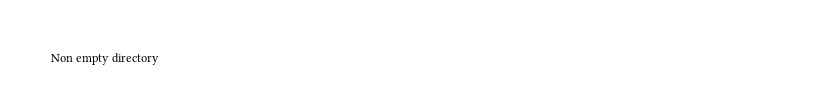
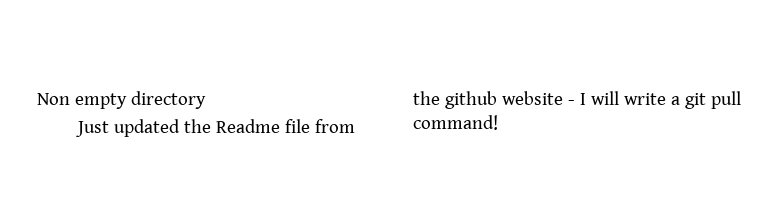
+ Just updated the Readme file from the github website - I will write a git pull command!

